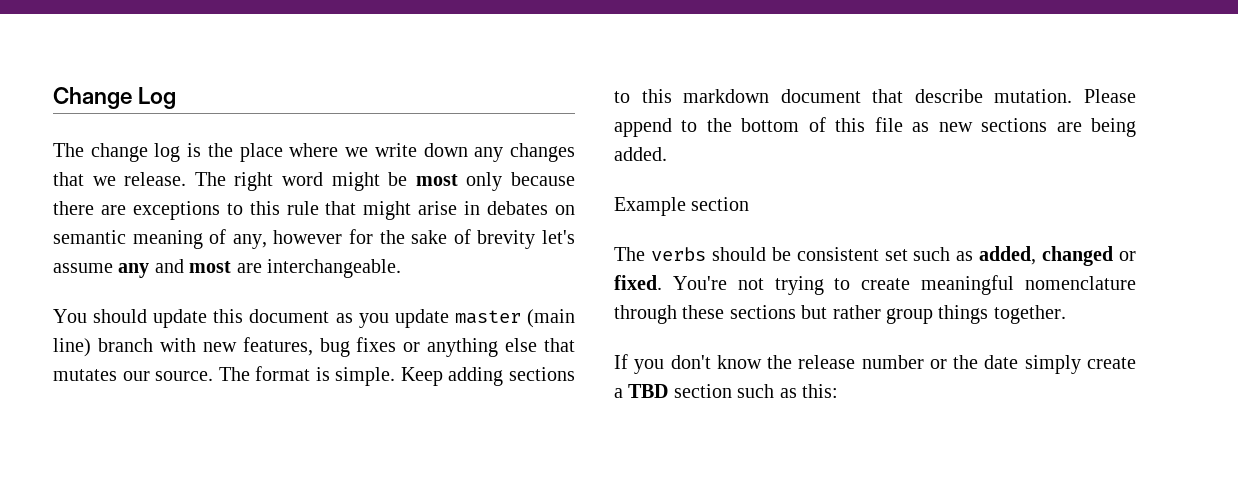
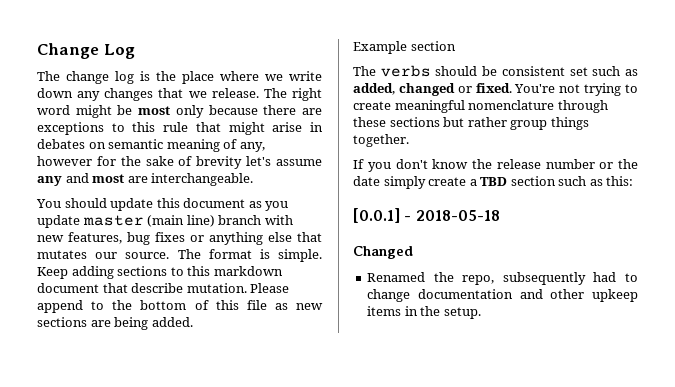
+ [0.0.1] - 2018-05-18
+ Changed
+ Renamed the repo, subsequently had to change documentation and other upkeep items in the setup.

